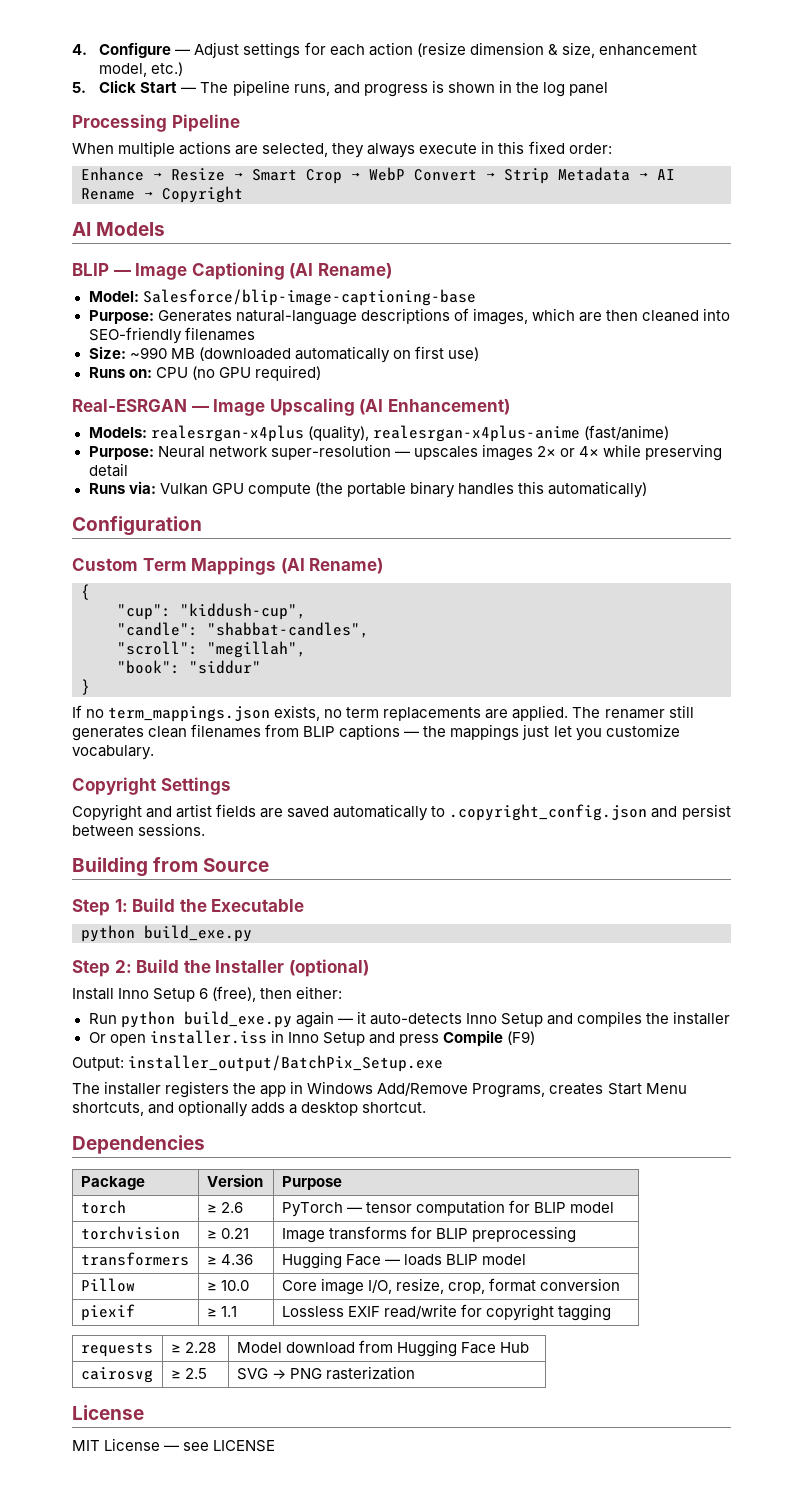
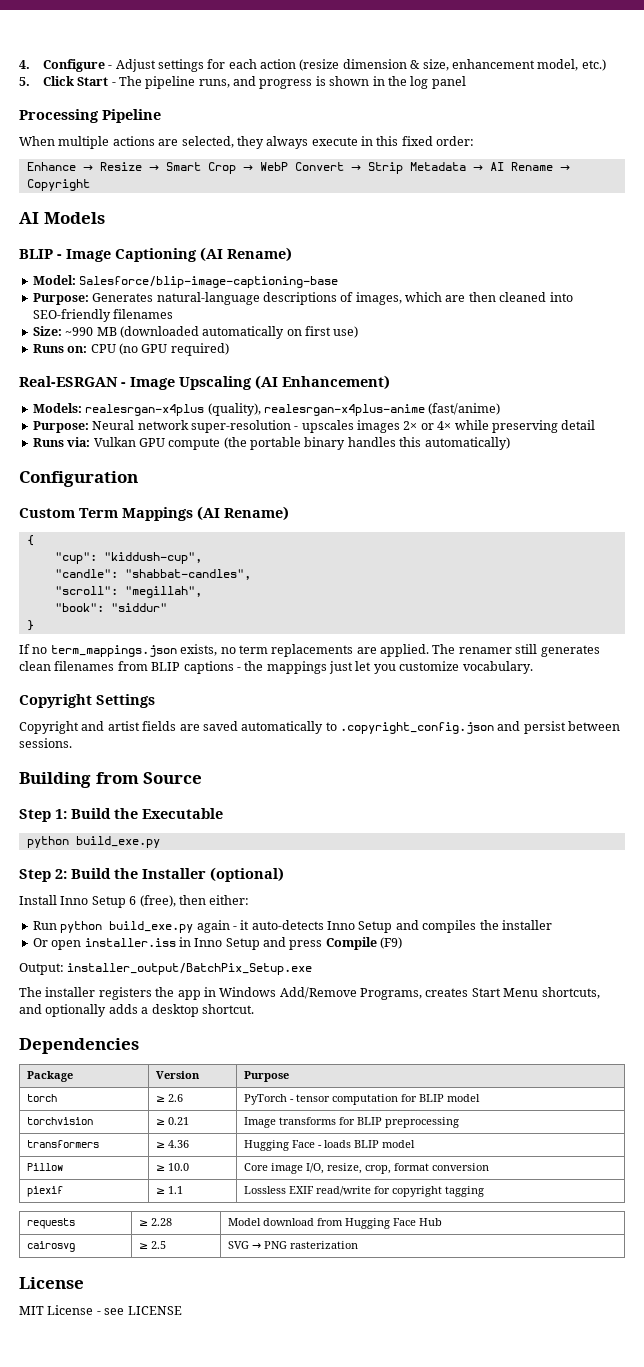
- 4. Configure — Adjust settings for each action (resize dimension & size, enhancement model, etc.)
+ 4. Configure - Adjust settings for each action (resize dimension & size, enhancement model, etc.)
- 5. Click Start — The pipeline runs, and progress is shown in the log panel
+ 5. Click Start - The pipeline runs, and progress is shown in the log panel
- BLIP — Image Captioning (AI Rename)
+ BLIP - Image Captioning (AI Rename)
- Real-ESRGAN — Image Upscaling (AI Enhancement)
+ Real-ESRGAN - Image Upscaling (AI Enhancement)
- Purpose: Neural network super-resolution — upscales images 2× or 4× while preserving detail
+ Purpose: Neural network super-resolution - upscales images 2× or 4× while preserving detail
- The renamer still generates clean filenames from BLIP captions — the mappings just let you customize vocabulary.
+ The renamer still generates clean filenames from BLIP captions - the mappings just let you customize vocabulary.
- Run python build_exe.py again — it auto-detects Inno Setup and compiles the installer
+ Run python build_exe.py again - it auto-detects Inno Setup and compiles the installer
- torch | ≥ 2.6 | PyTorch — tensor computation for BLIP model
+ torch | ≥ 2.6 | PyTorch - tensor computation for BLIP model
- transformers | ≥ 4.36 | Hugging Face — loads BLIP model
+ transformers | ≥ 4.36 | Hugging Face - loads BLIP model
- MIT License — see LICENSE
+ MIT License - see LICENSE

